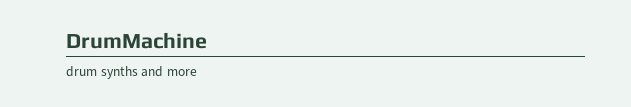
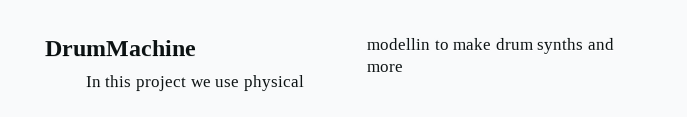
- drum synths and more
+ In this project we use physical modellin to make drum synths and more

